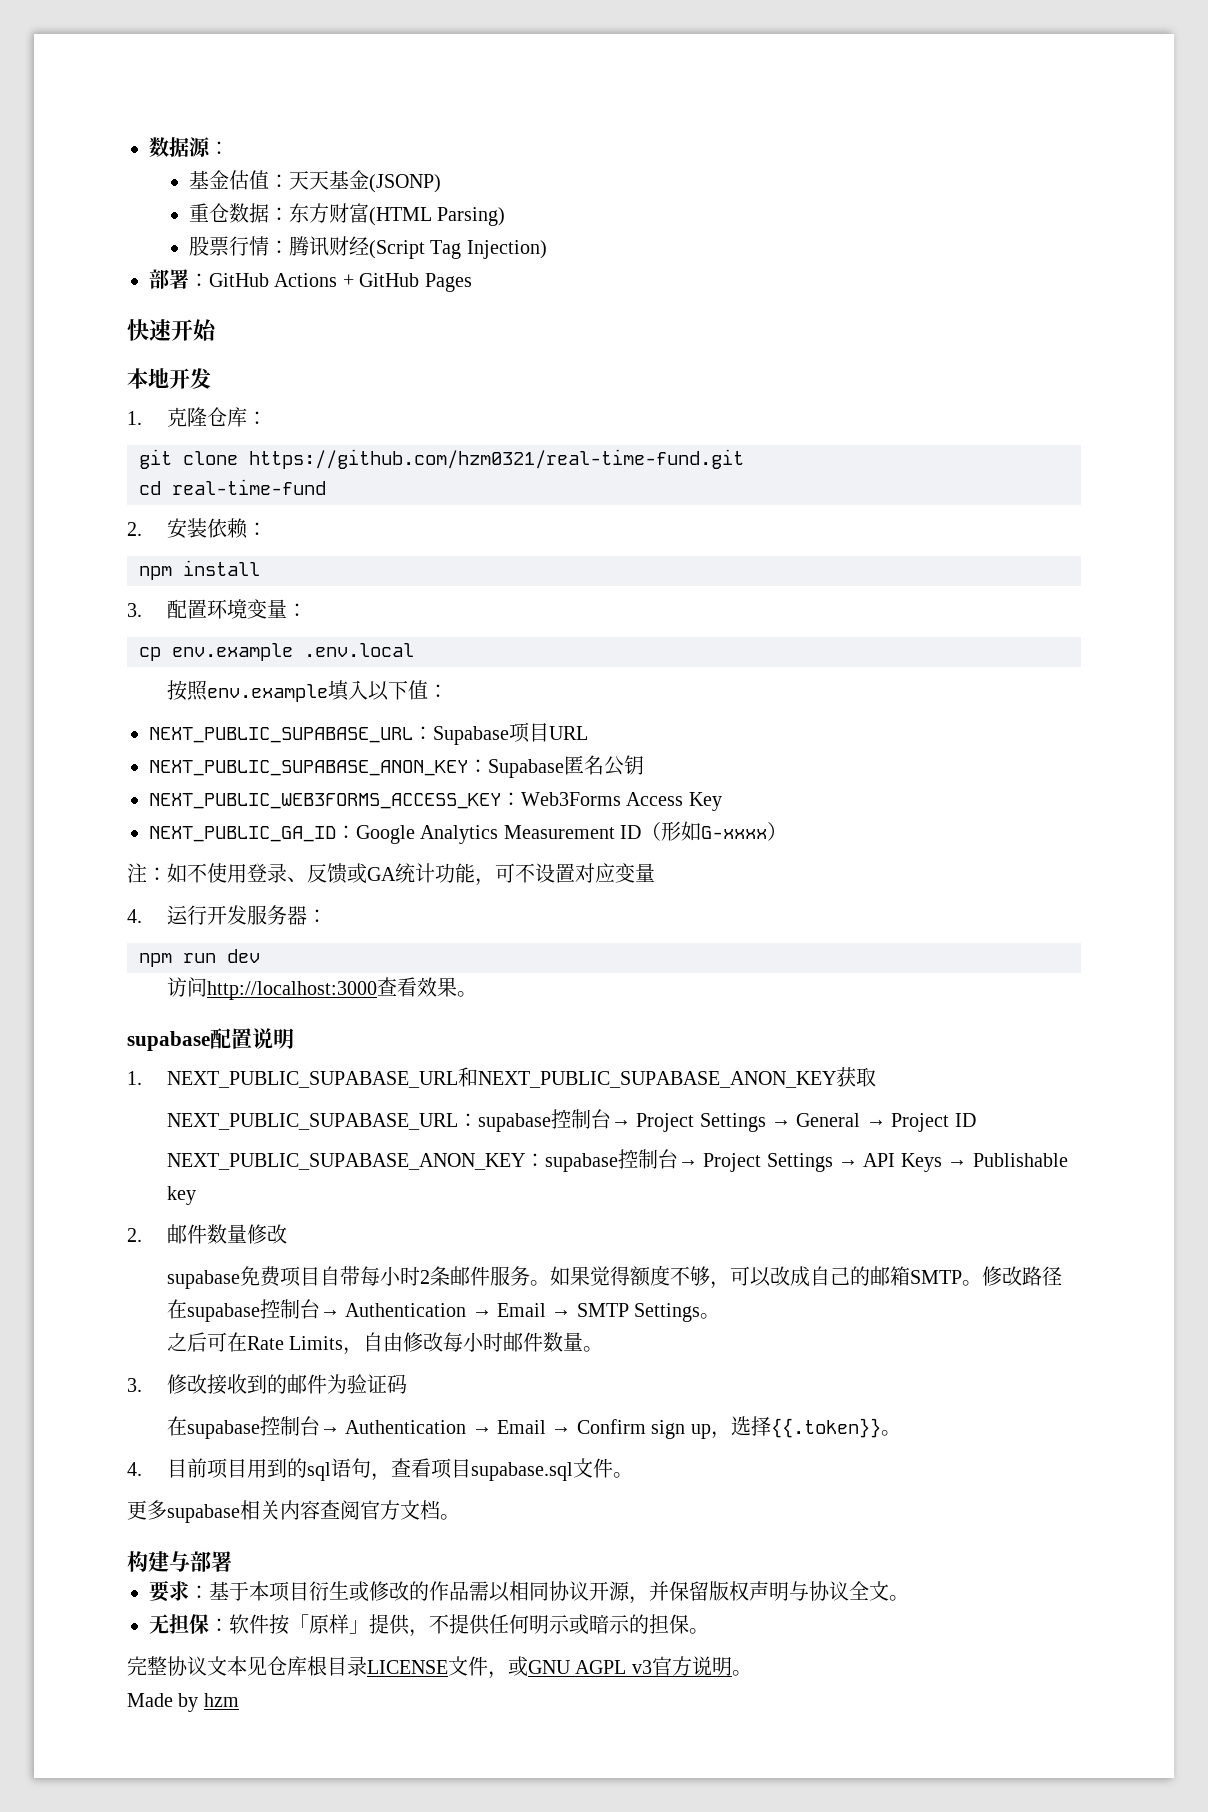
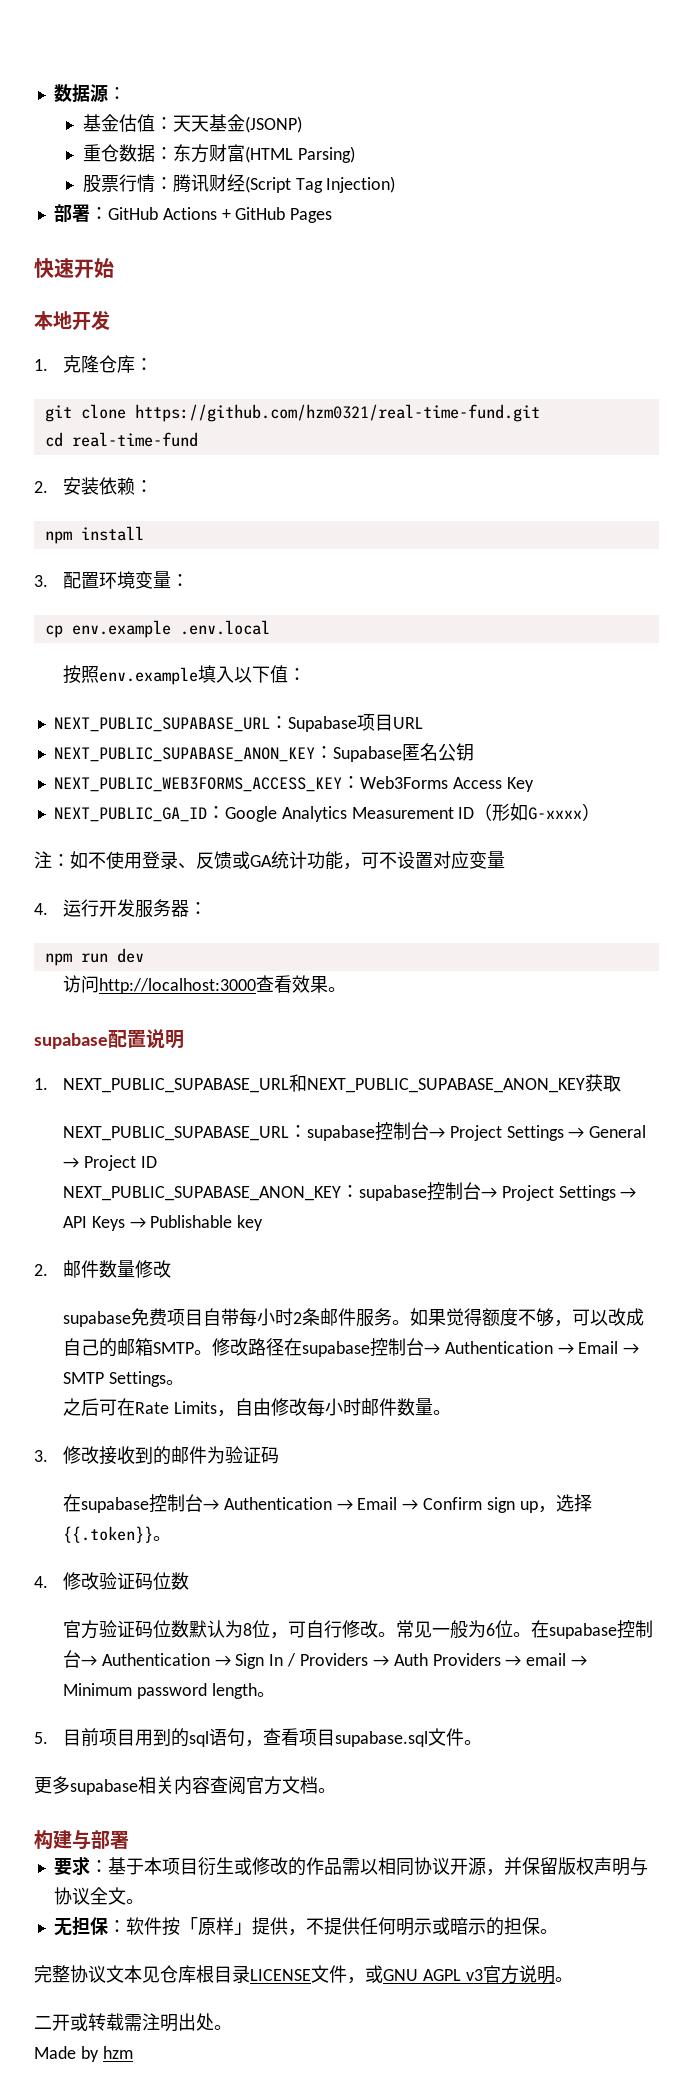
- 4.目前项目用到的sql语句，查看项目supabase.sql文件。
+ 4.修改验证码位数
+ 官方验证码位数默认为8位，可自行修改。常见一般为6位。在supabase控制台→ Authentication → Sign In / Providers → Auth Providers → email → Minimum password length。
+ 5.目前项目用到的sql语句，查看项目supabase.sql文件。
+ 二开或转载需注明出处。

